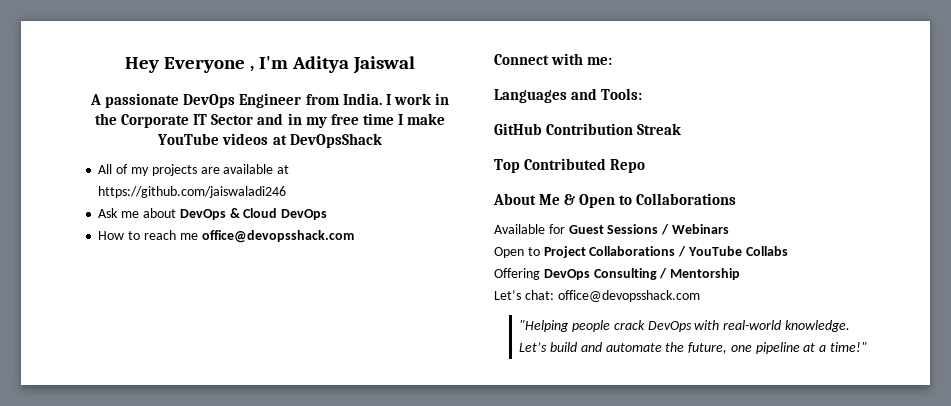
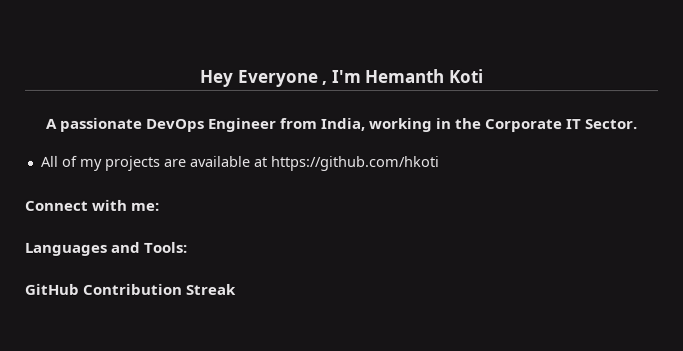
- Hey Everyone , I'm Aditya Jaiswal
+ Hey Everyone , I'm Hemanth Koti
- A passionate DevOps Engineer from India. I work in the Corporate IT Sector and in my free time I make YouTube videos at DevOpsShack
+ A passionate DevOps Engineer from India, working in the Corporate IT Sector.
- All of my projects are available at https://github.com/jaiswaladi246
- Ask me about DevOps & Cloud DevOps
- How to reach me office@devopsshack.com
+ All of my projects are available at https://github.com/hkoti
- Top Contributed Repo
- About Me & Open to Collaborations
- Available for Guest Sessions / Webinars
- Open to Project Collaborations / YouTube Collabs
- Offering DevOps Consulting / Mentorship
- Let’s chat: office@devopsshack.com
- "Helping people crack DevOps with real-world knowledge. Let’s build and automate the future, one pipeline at a time!"

